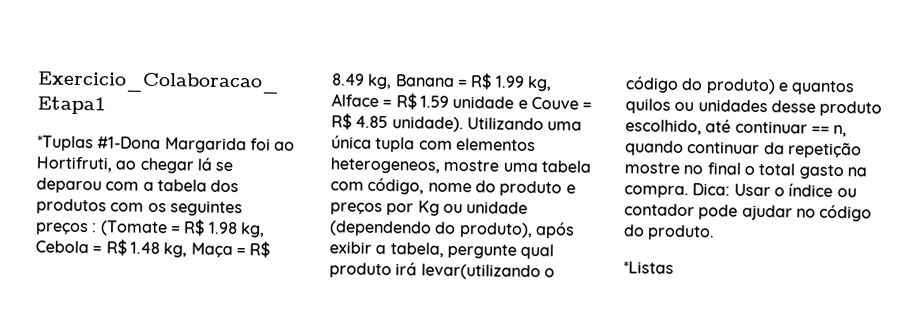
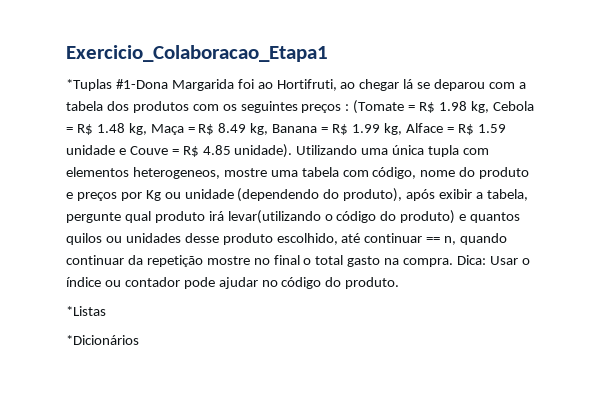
+ *Dicionários

